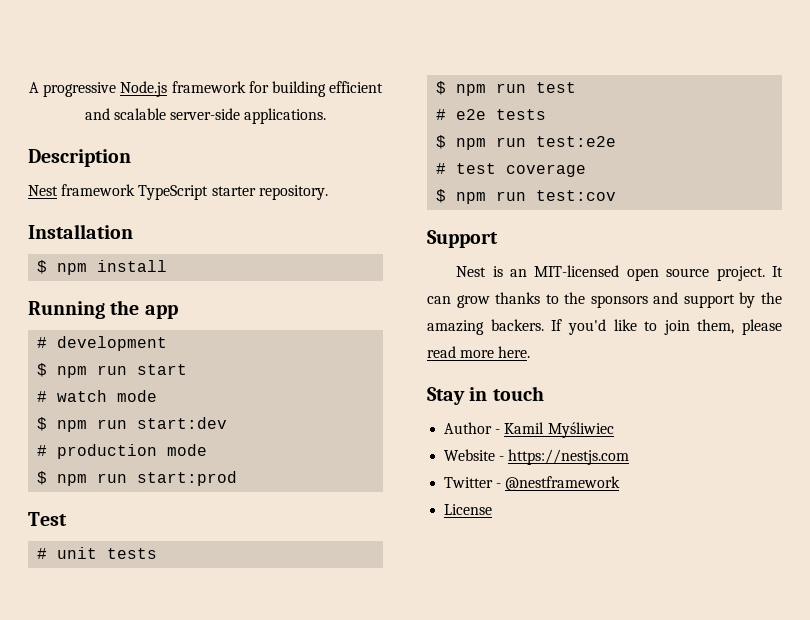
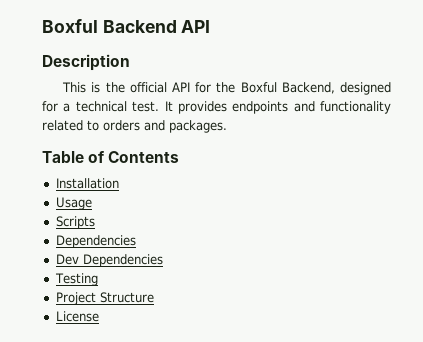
- A progressive Node.js framework for building efficient and scalable server-side applications.
+ Boxful Backend API
  Description
- Nest framework TypeScript starter repository.
+ This is the official API for the Boxful Backend, designed for a technical test. It provides endpoints and functionality related to orders and packages.
+ Table of Contents
  Installation
- $ npm install
- Running the app
- # development
- $ npm run start
- # watch mode
- $ npm run start:dev
- # production mode
- $ npm run start:prod
- Test
- # unit tests
- $ npm run test
- # e2e tests
- $ npm run test:e2e
- # test coverage
- $ npm run test:cov
- Support
- Nest is an MIT-licensed open source project. It can grow thanks to the sponsors and support by the amazing backers. If you'd like to join them, please read more here.
- Stay in touch
- Author - Kamil Myśliwiec
- Website - https://nestjs.com
- Twitter - @nestframework
+ Usage
+ Scripts
+ Dependencies
+ Dev Dependencies
+ Testing
+ Project Structure

